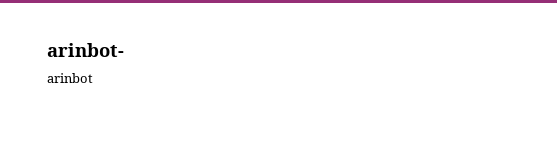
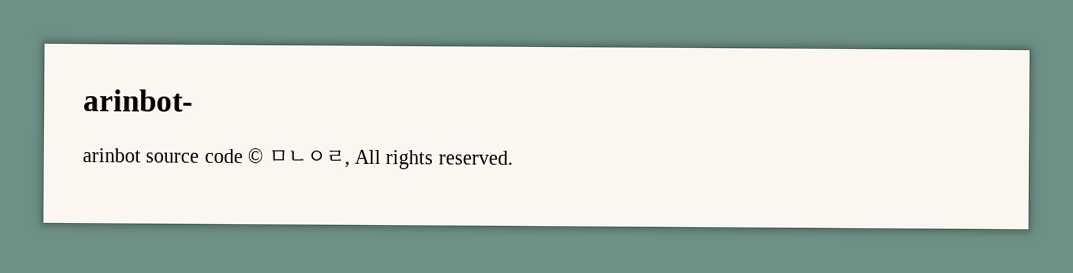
- arinbot
+ arinbot source code © ㅁㄴㅇㄹ, All rights reserved.

